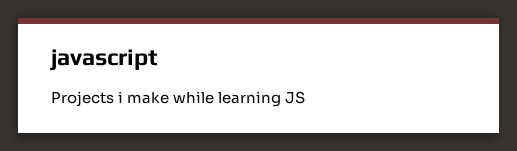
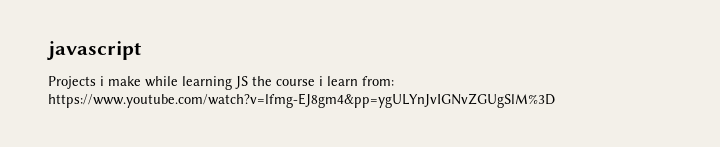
- Projects i make while learning JS
+ Projects i make while learning JS the course i learn from: https://www.youtube.com/watch?v=lfmg-EJ8gm4&pp=ygULYnJvIGNvZGUgSlM%3D

